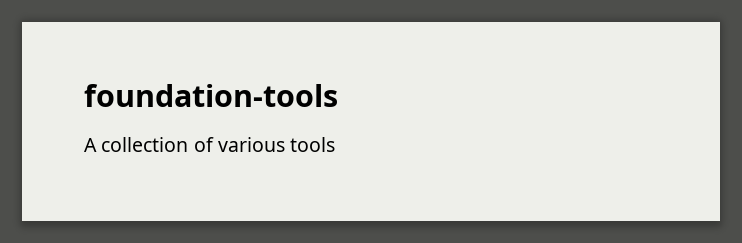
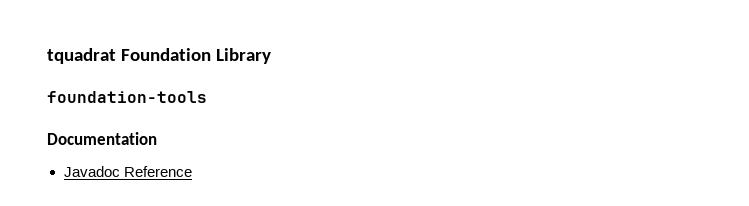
+ tquadrat Foundation Library
  foundation-tools
- A collection of various tools
+ Documentation
+ Javadoc Reference

